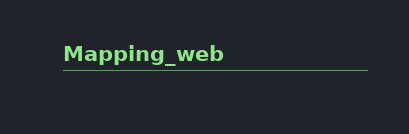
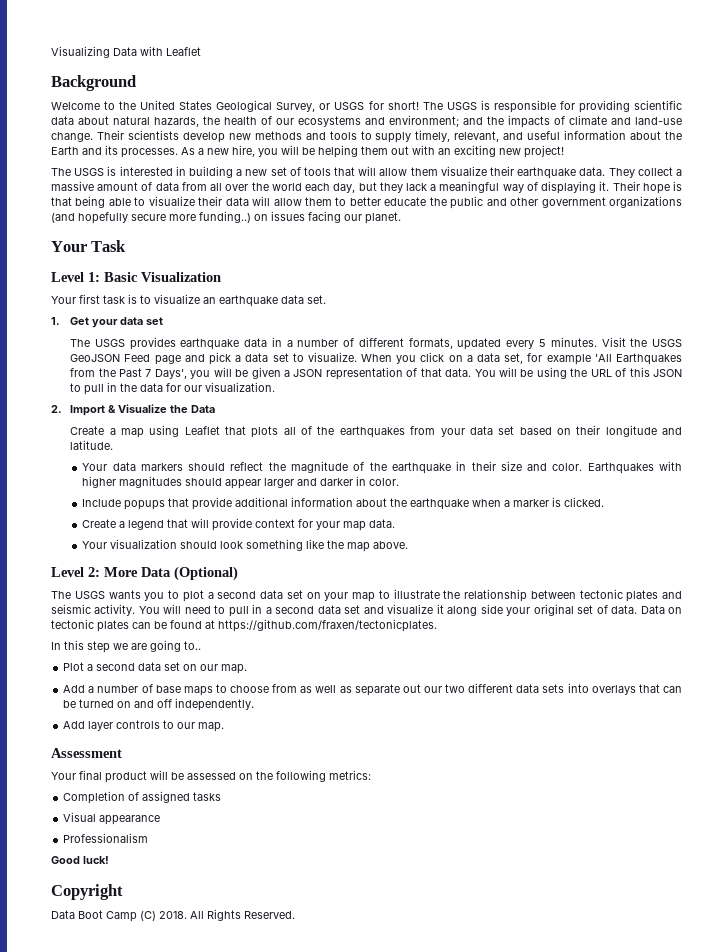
- Mapping_web
+ Visualizing Data with Leaflet
+ Background
+ Welcome to the United States Geological Survey, or USGS for short! The USGS is responsible for providing scientific data about natural hazards, the health of our ecosystems and environment; and the impacts of climate and land-use change. Their scientists develop new methods and tools to supply timely, relevant, and useful information about the Earth and its processes. As a new hire, you will be helping them out with an exciting new project!
+ The USGS is interested in building a new set of tools that will allow them visualize their earthquake data. They collect a massive amount of data from all over the world each day, but they lack a meaningful way of displaying it. Their hope is that being able to visualize their data will allow them to better educate the public and other government organizations (and hopefully secure more funding..) on issues facing our planet.
+ Your Task
+ Level 1: Basic Visualization
+ Your first task is to visualize an earthquake data set.
+ 1. Get your data set
+ The USGS provides earthquake data in a number of different formats, updated every 5 minutes. Visit the USGS GeoJSON Feed page and pick a data set to visualize. When you click on a data set, for example 'All Earthquakes from the Past 7 Days', you will be given a JSON representation of that data. You will be using the URL of this JSON to pull in the data for our visualization.
+ 2. Import & Visualize the Data
+ Create a map using Leaflet that plots all of the earthquakes from your data set based on their longitude and latitude.
+ Your data markers should reflect the magnitude of the earthquake in their size and color. Earthquakes with higher magnitudes should appear larger and darker in color.
+ Include popups that provide additional information about the earthquake when a marker is clicked.
+ Create a legend that will provide context for your map data.
+ Your visualization should look something like the map above.
+ Level 2: More Data (Optional)
+ The USGS wants you to plot a second data set on your map to illustrate the relationship between tectonic plates and seismic activity. You will need to pull in a second data set and visualize it along side your original set of data. Data on tectonic plates can be found at https://github.com/fraxen/tectonicplates.
+ In this step we are going to..
+ Plot a second data set on our map.
+ Add a number of base maps to choose from as well as separate out our two different data sets into overlays that can be turned on and off independently.
+ Add layer controls to our map.
+ Assessment
+ Your final product will be assessed on the following metrics:
+ Completion of assigned tasks
+ Visual appearance
+ Professionalism
+ Good luck!
+ Copyright
+ Data Boot Camp (C) 2018. All Rights Reserved.

